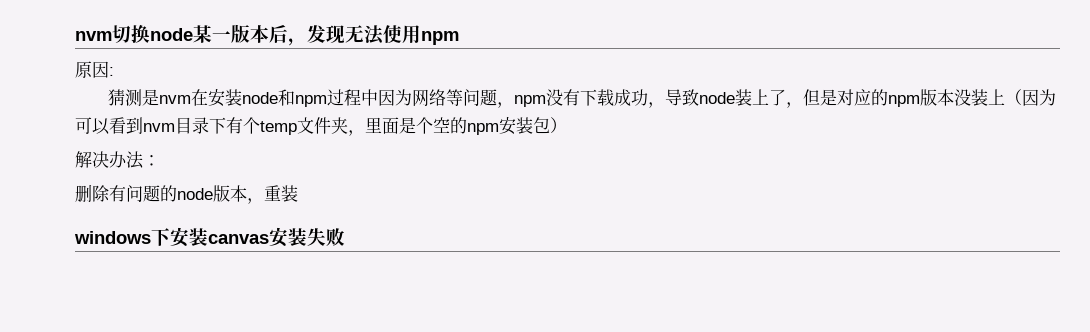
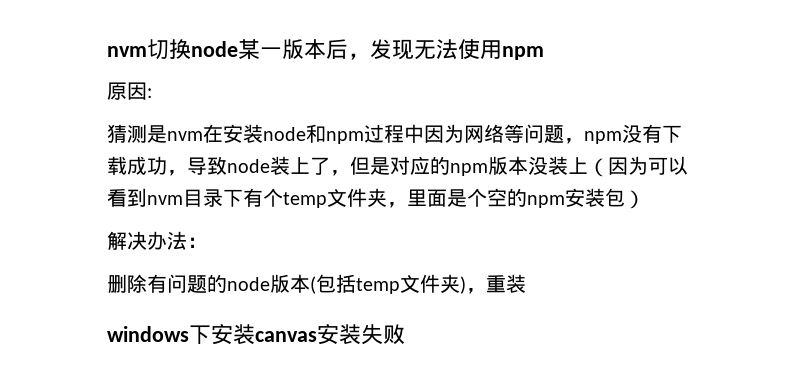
- 删除有问题的node版本，重装
+ 删除有问题的node版本(包括temp文件夹)，重装

